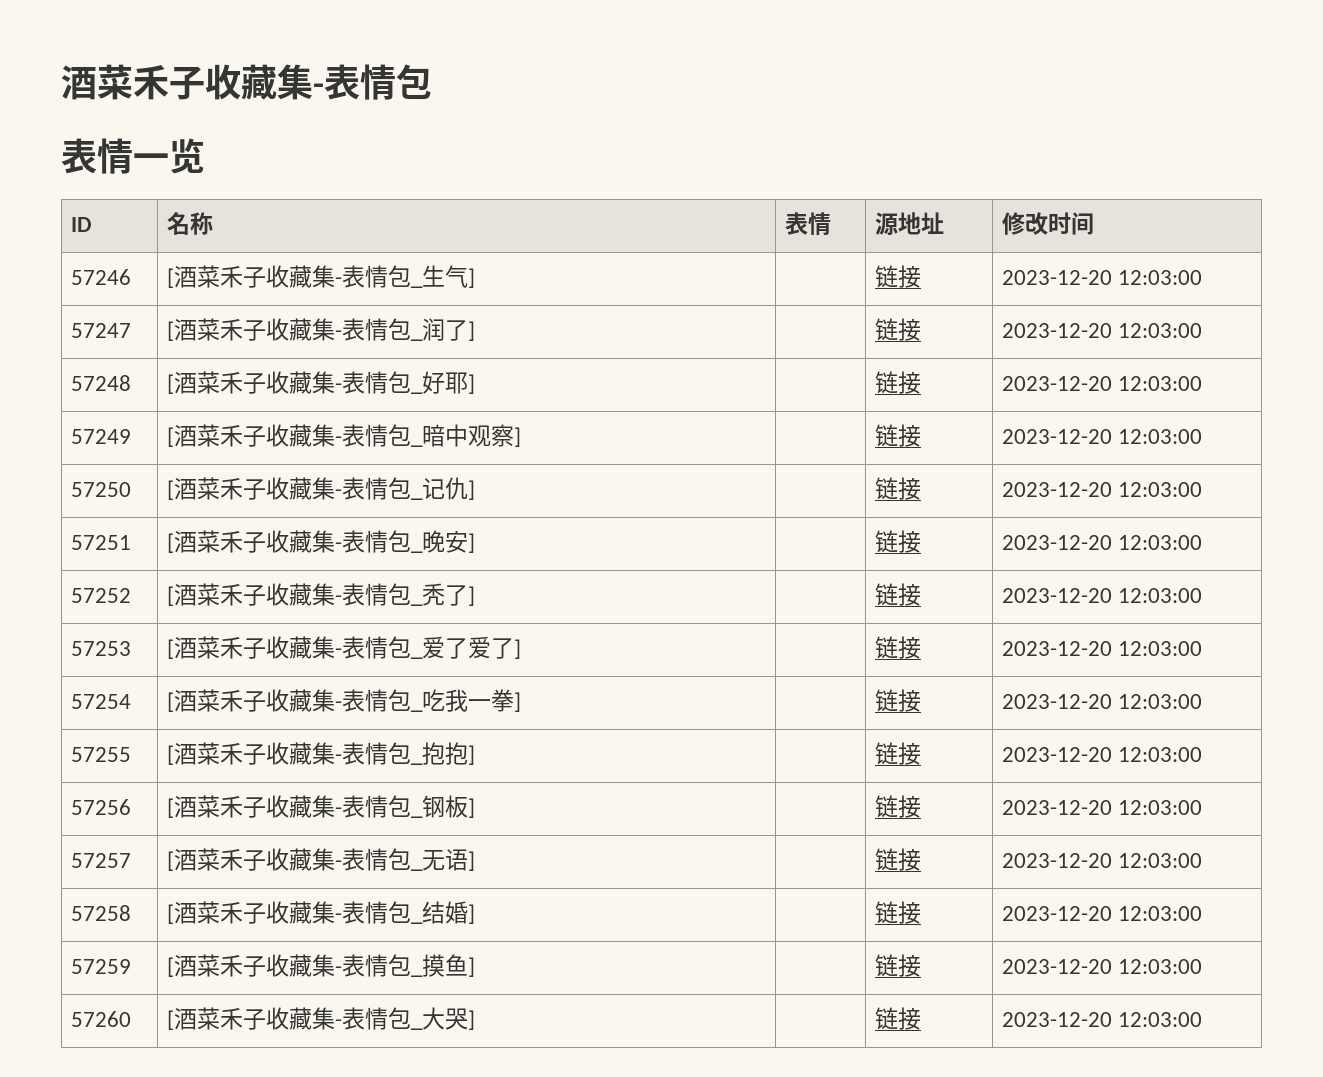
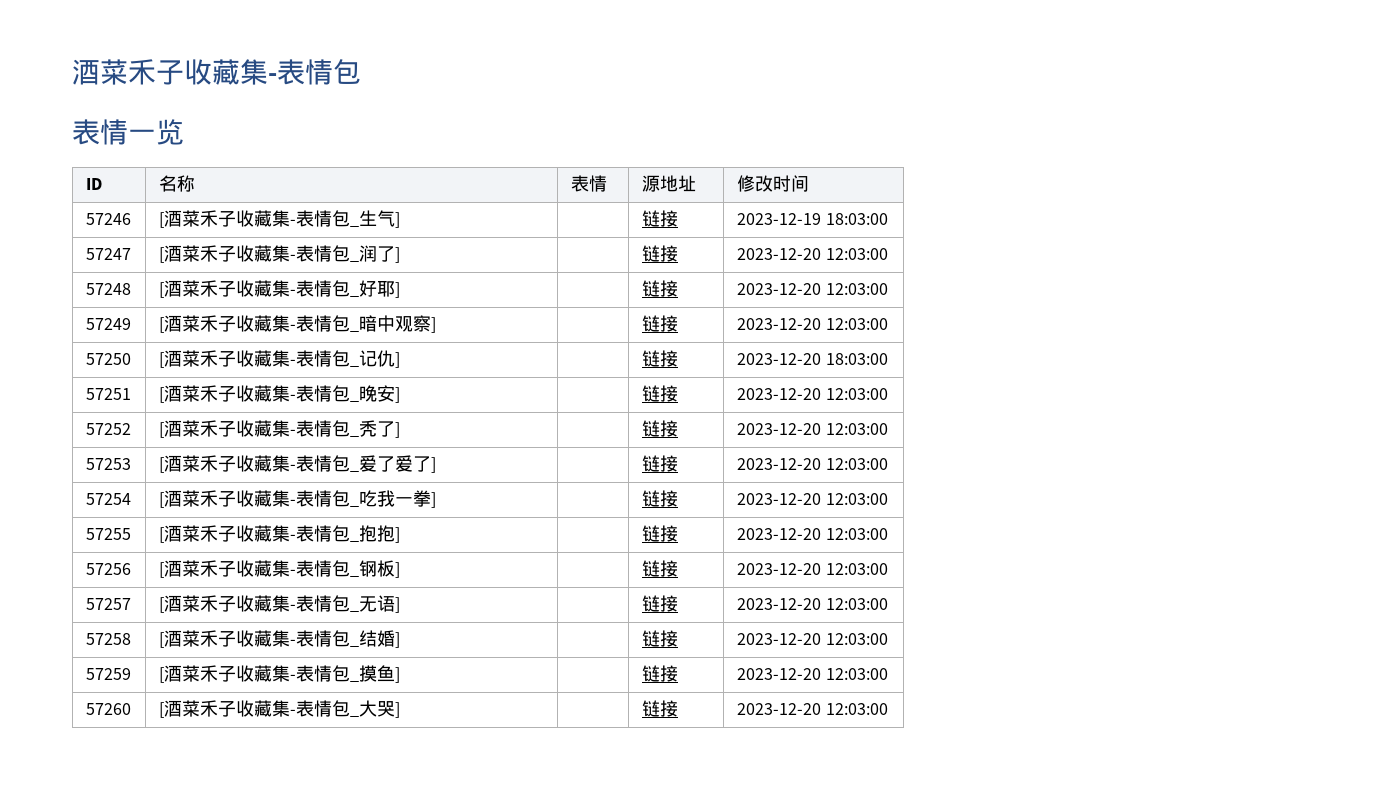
- 57246 | [酒菜禾子收藏集-表情包_生气] | | 链接 | 2023-12-20 12:03:00
+ 57246 | [酒菜禾子收藏集-表情包_生气] | | 链接 | 2023-12-19 18:03:00
- 57250 | [酒菜禾子收藏集-表情包_记仇] | | 链接 | 2023-12-20 12:03:00
+ 57250 | [酒菜禾子收藏集-表情包_记仇] | | 链接 | 2023-12-20 18:03:00

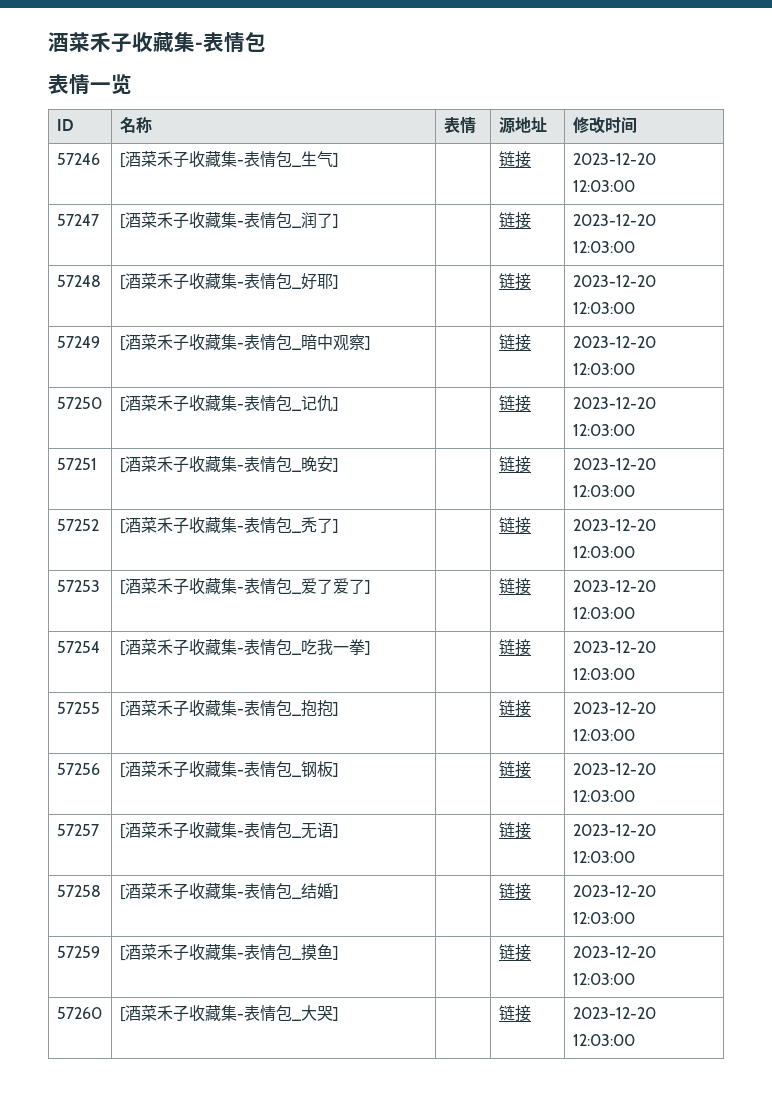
- 57246 | [酒菜禾子收藏集-表情包_生气] | | 链接 | 2023-12-19 18:03:00
+ 57246 | [酒菜禾子收藏集-表情包_生气] | | 链接 | 2023-12-20 12:03:00
- 57250 | [酒菜禾子收藏集-表情包_记仇] | | 链接 | 2023-12-20 18:03:00
+ 57250 | [酒菜禾子收藏集-表情包_记仇] | | 链接 | 2023-12-20 12:03:00

